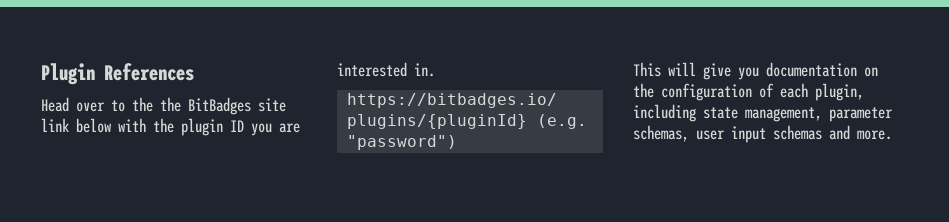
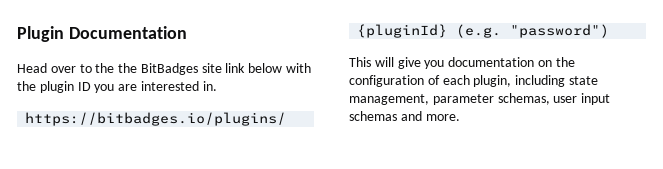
- Plugin References
+ Plugin Documentation

